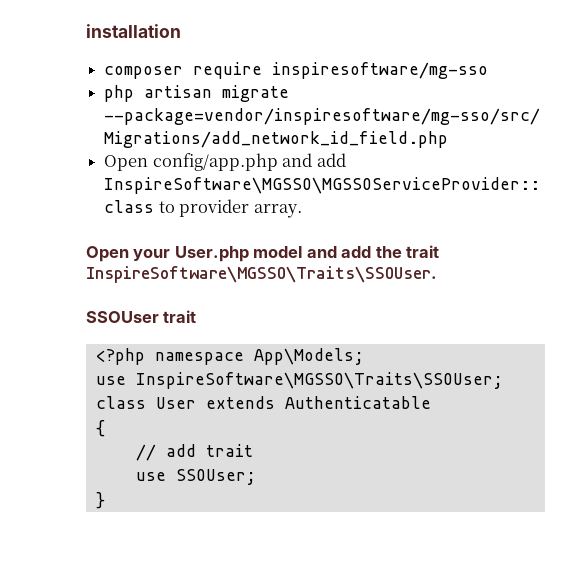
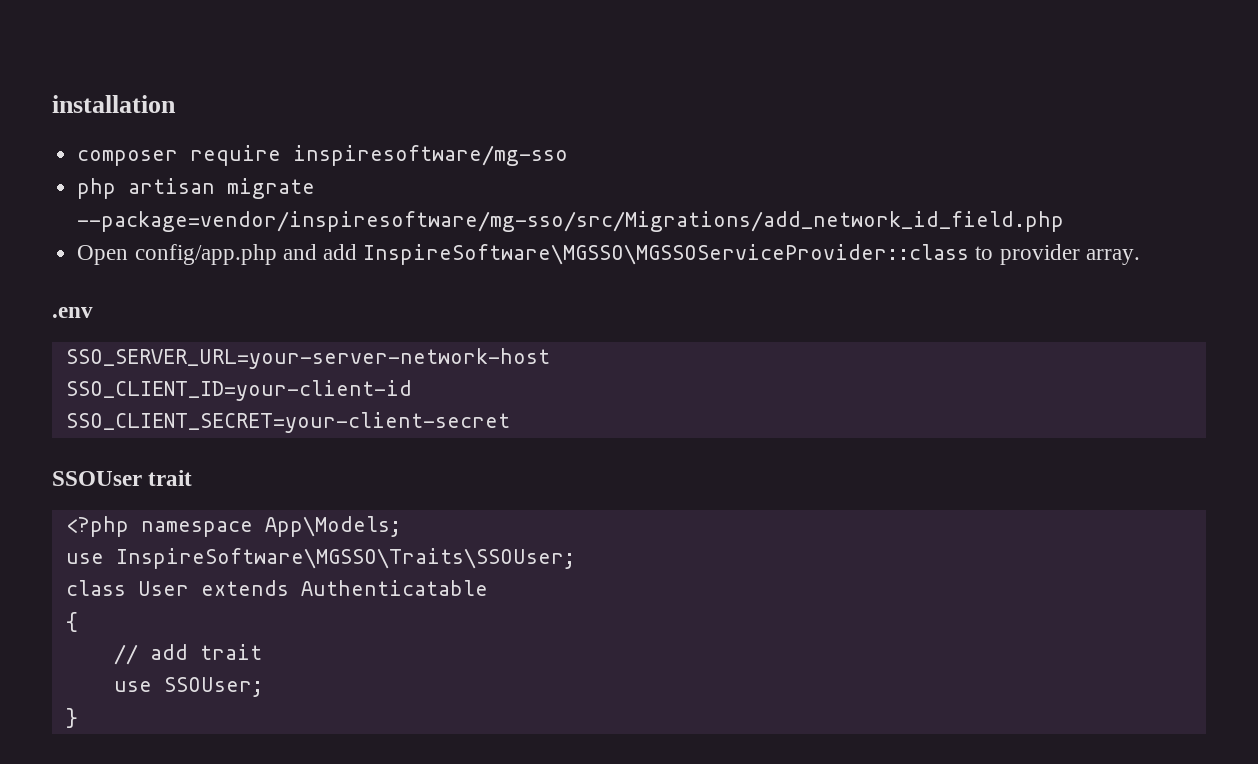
- Open your User.php model and add the trait InspireSoftware\MGSSO\Traits\SSOUser.
+ .env
+ SSO_SERVER_URL=your-server-network-host
+ SSO_CLIENT_ID=your-client-id
+ SSO_CLIENT_SECRET=your-client-secret

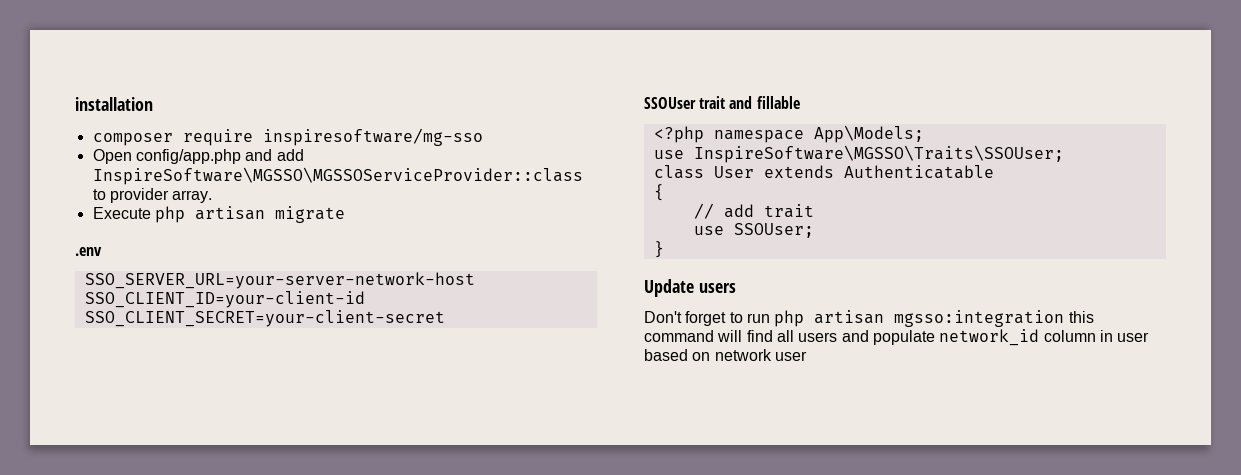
- php artisan migrate --package=vendor/inspiresoftware/mg-sso/src/Migrations/add_network_id_field.php
+ Execute php artisan migrate
- SSOUser trait
+ SSOUser trait and fillable
+ Update users
+ Don't forget to run php artisan mgsso:integration this command will find all users and populate network_id column in user based on network user

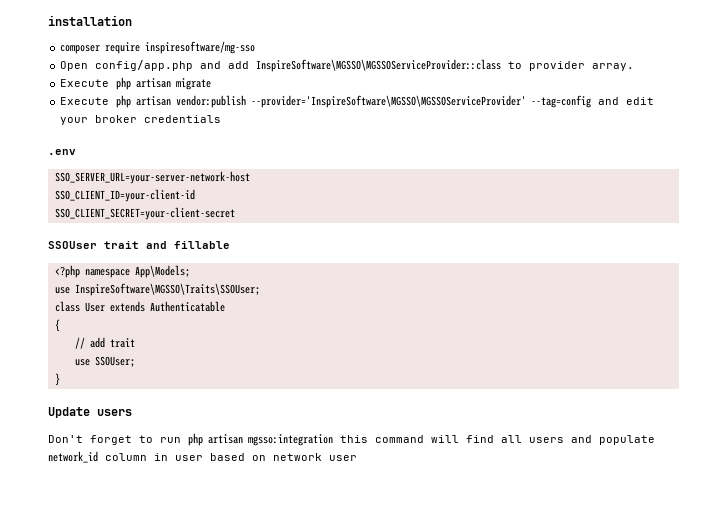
+ Execute php artisan vendor:publish --provider='InspireSoftware\MGSSO\MGSSOServiceProvider' --tag=config and edit your broker credentials

